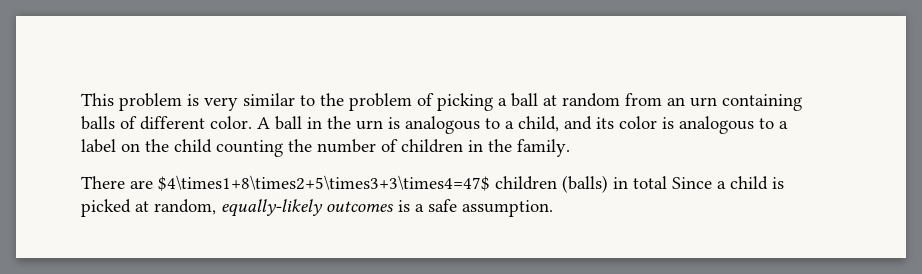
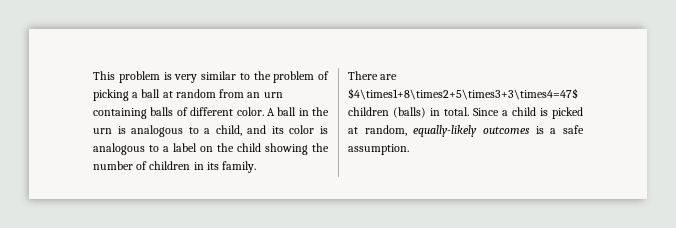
- A ball in the urn is analogous to a child, and its color is analogous to a label on the child counting the number of children in the family.
+ A ball in the urn is analogous to a child, and its color is analogous to a label on the child showing the number of children in its family.
- There are $4\times1+8\times2+5\times3+3\times4=47$ children (balls) in total Since a child is picked at random, equally-likely outcomes is a safe assumption.
+ There are $4\times1+8\times2+5\times3+3\times4=47$ children (balls) in total. Since a child is picked at random, equally-likely outcomes is a safe assumption.

